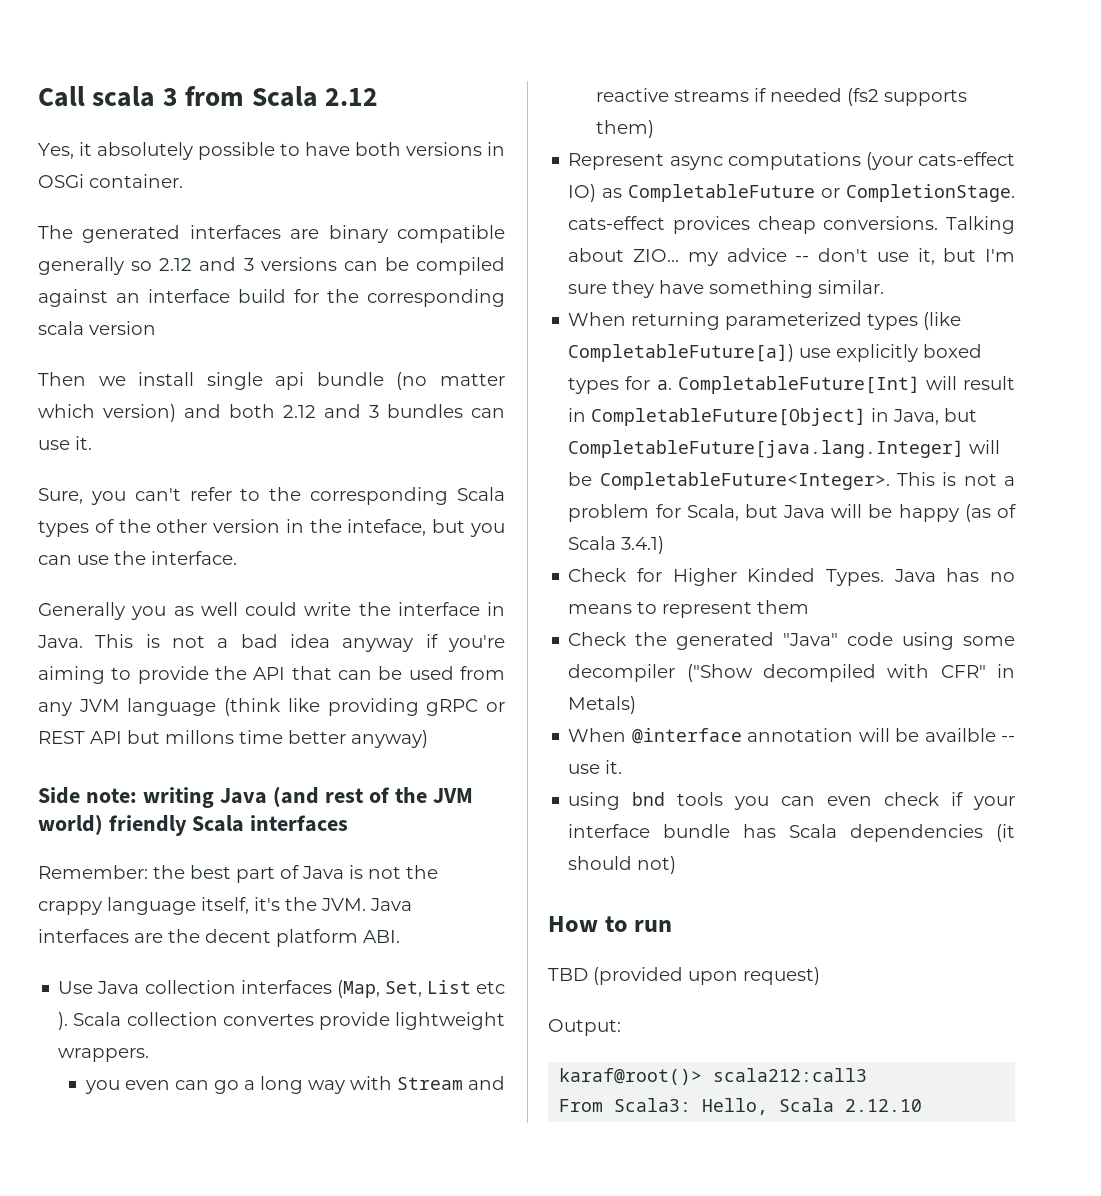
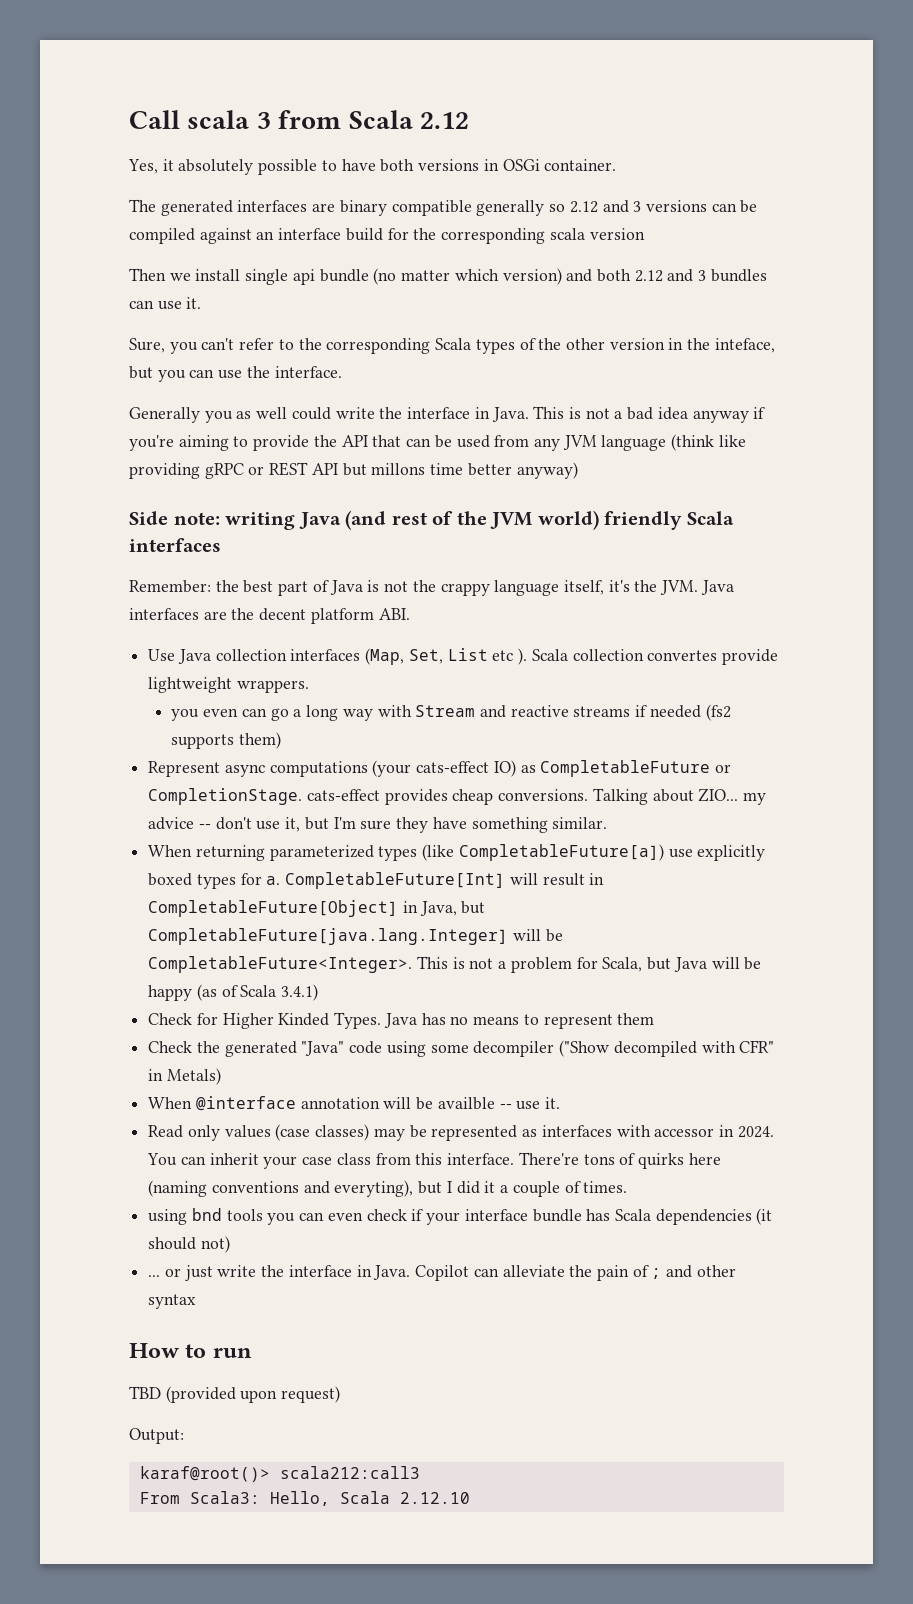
- Represent async computations (your cats-effect IO) as CompletableFuture or CompletionStage. cats-effect provices cheap conversions.
+ Represent async computations (your cats-effect IO) as CompletableFuture or CompletionStage. cats-effect provides cheap conversions.
+ Read only values (case classes) may be represented as interfaces with accessor in 2024. You can inherit your case class from this interface. There're tons of quirks here (naming conventions and everyting), but I did it a couple of times.
+ ... or just write the interface in Java. Copilot can alleviate the pain of ; and other syntax

